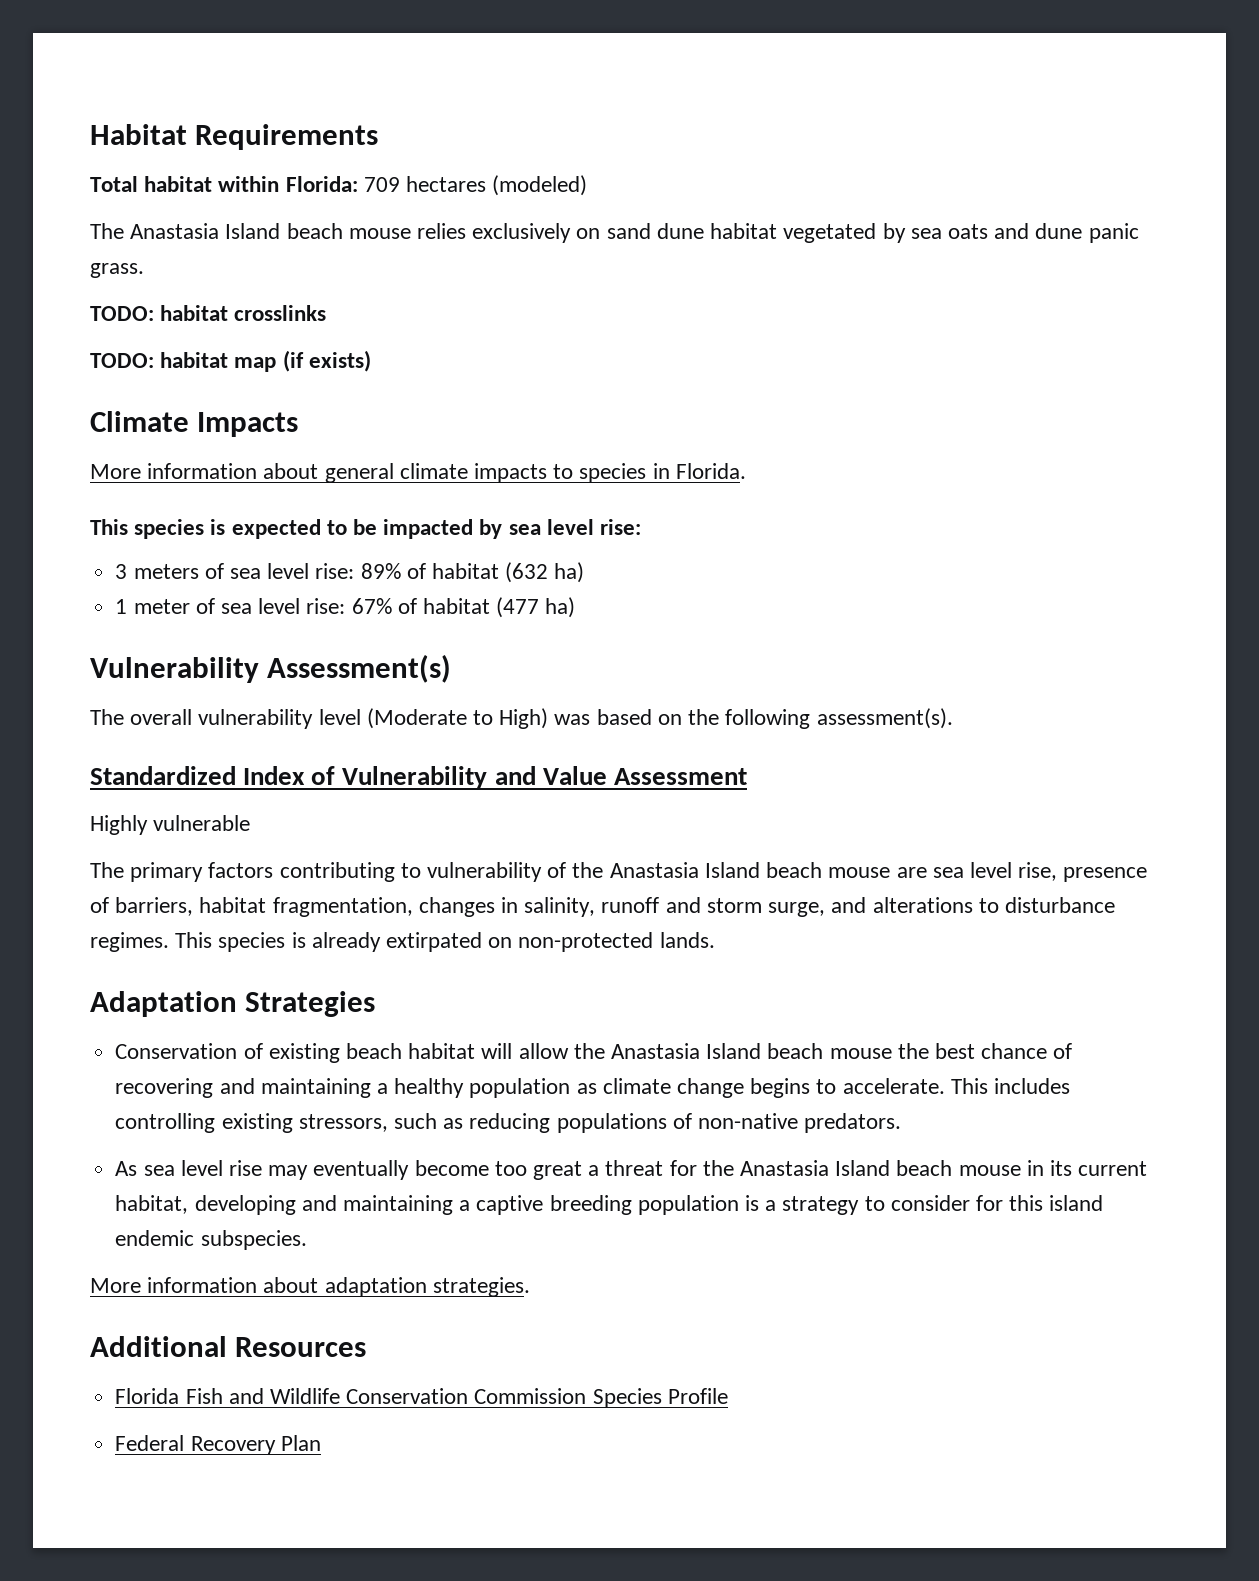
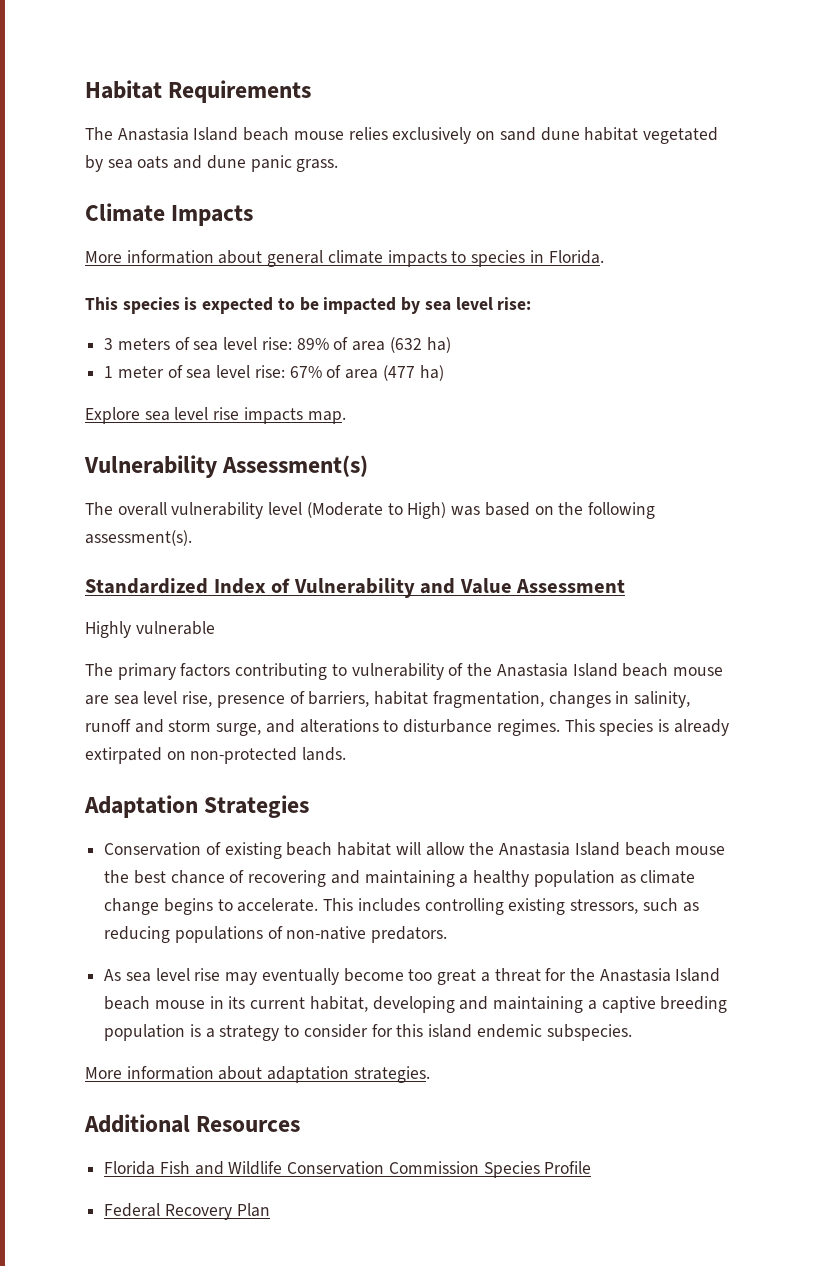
- Total habitat within Florida: 709 hectares (modeled)
- TODO: habitat crosslinks
- TODO: habitat map (if exists)
- 3 meters of sea level rise: 89% of habitat (632 ha)
+ 3 meters of sea level rise: 89% of area (632 ha)
- 1 meter of sea level rise: 67% of habitat (477 ha)
+ 1 meter of sea level rise: 67% of area (477 ha)
+ Explore sea level rise impacts map.

